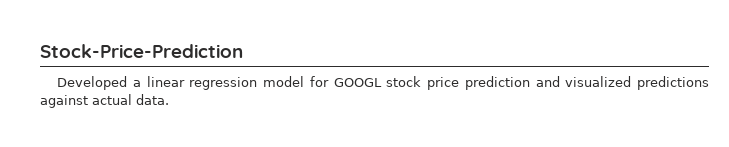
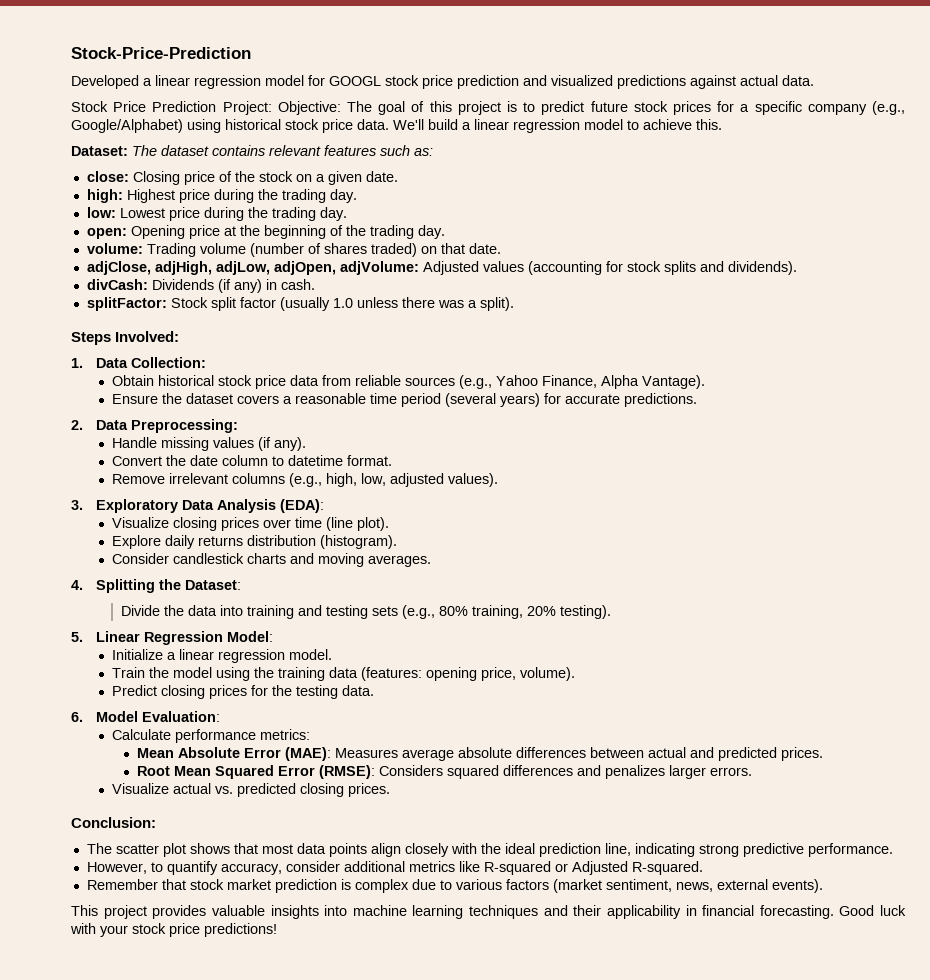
+ Stock Price Prediction Project: Objective: The goal of this project is to predict future stock prices for a specific company (e.g., Google/Alphabet) using historical stock price data. We'll build a linear regression model to achieve this.
+ Dataset: The dataset contains relevant features such as:
+ close: Closing price of the stock on a given date.
+ high: Highest price during the trading day.
+ low: Lowest price during the trading day.
+ open: Opening price at the beginning of the trading day.
+ volume: Trading volume (number of shares traded) on that date.
+ adjClose, adjHigh, adjLow, adjOpen, adjVolume: Adjusted values (accounting for stock splits and dividends).
+ divCash: Dividends (if any) in cash.
+ splitFactor: Stock split factor (usually 1.0 unless there was a split).
+ Steps Involved:
+ 1. Data Collection:
+ Obtain historical stock price data from reliable sources (e.g., Yahoo Finance, Alpha Vantage).
+ Ensure the dataset covers a reasonable time period (several years) for accurate predictions.
+ 2. Data Preprocessing:
+ Handle missing values (if any).
+ Convert the date column to datetime format.
+ Remove irrelevant columns (e.g., high, low, adjusted values).
+ 3. Exploratory Data Analysis (EDA):
+ Visualize closing prices over time (line plot).
+ Explore daily returns distribution (histogram).
+ Consider candlestick charts and moving averages.
+ 4. Splitting the Dataset:
+ Divide the data into training and testing sets (e.g., 80% training, 20% testing).
+ 5. Linear Regression Model:
+ Initialize a linear regression model.
+ Train the model using the training data (features: opening price, volume).
+ Predict closing prices for the testing data.
+ 6. Model Evaluation:
+ Calculate performance metrics:
+ Mean Absolute Error (MAE): Measures average absolute differences between actual and predicted prices.
+ Root Mean Squared Error (RMSE): Considers squared differences and penalizes larger errors.
+ Visualize actual vs. predicted closing prices.
+ Conclusion:
+ The scatter plot shows that most data points align closely with the ideal prediction line, indicating strong predictive performance.
+ However, to quantify accuracy, consider additional metrics like R-squared or Adjusted R-squared.
+ Remember that stock market prediction is complex due to various factors (market sentiment, news, external events).
+ This project provides valuable insights into machine learning techniques and their applicability in financial forecasting. Good luck with your stock price predictions!

